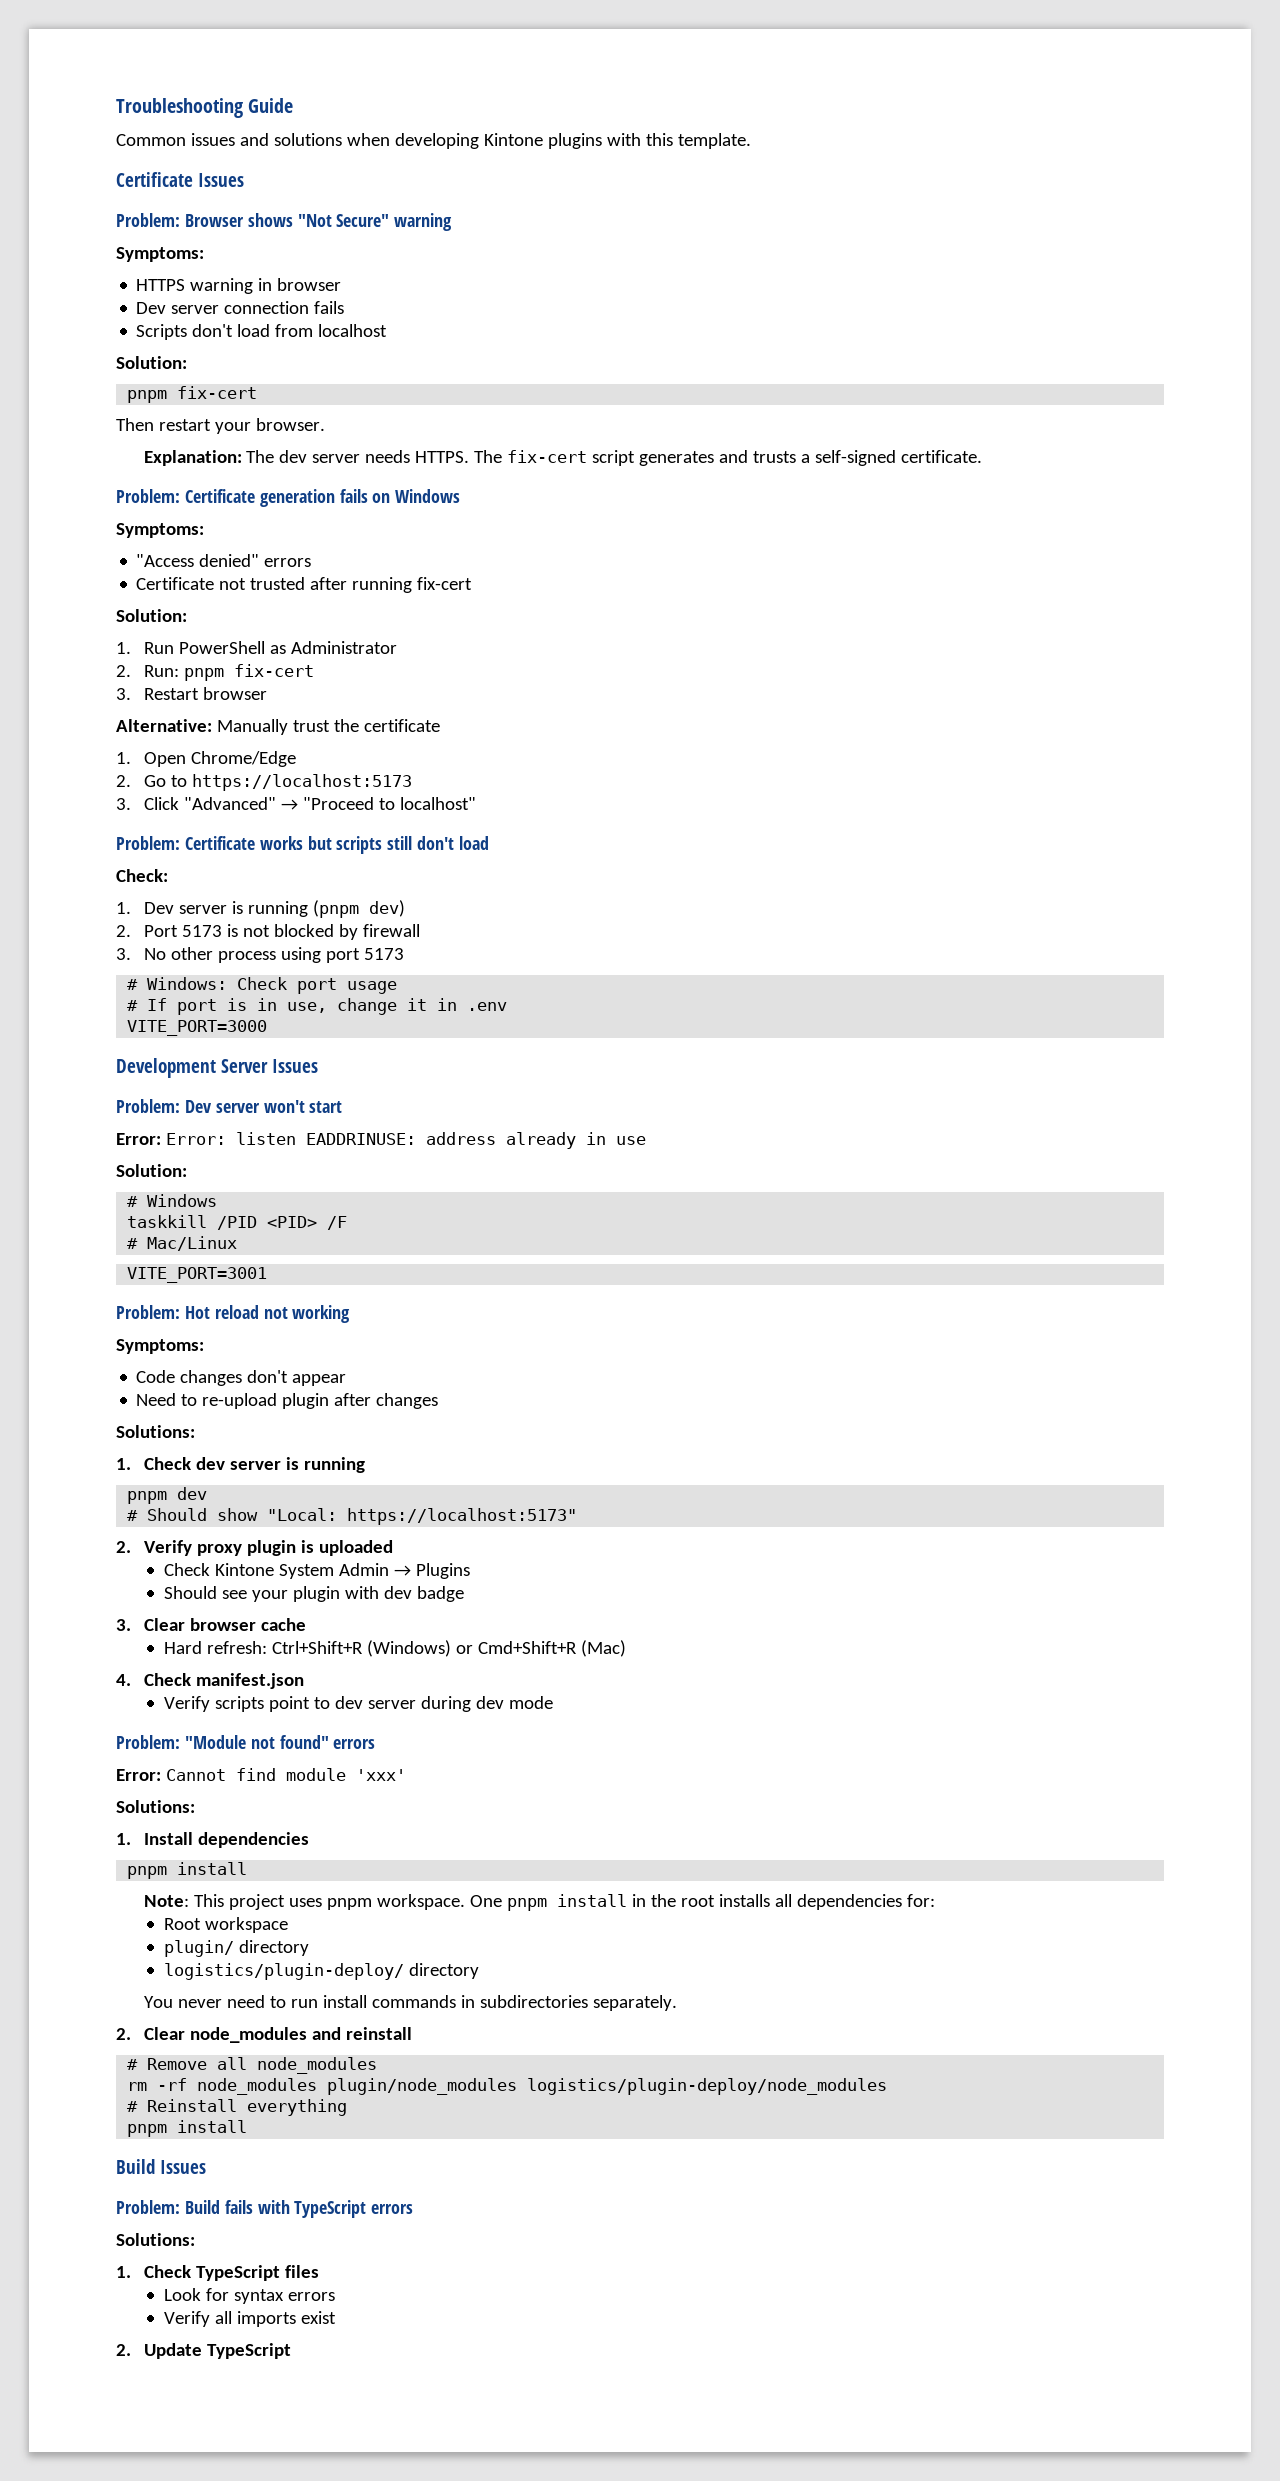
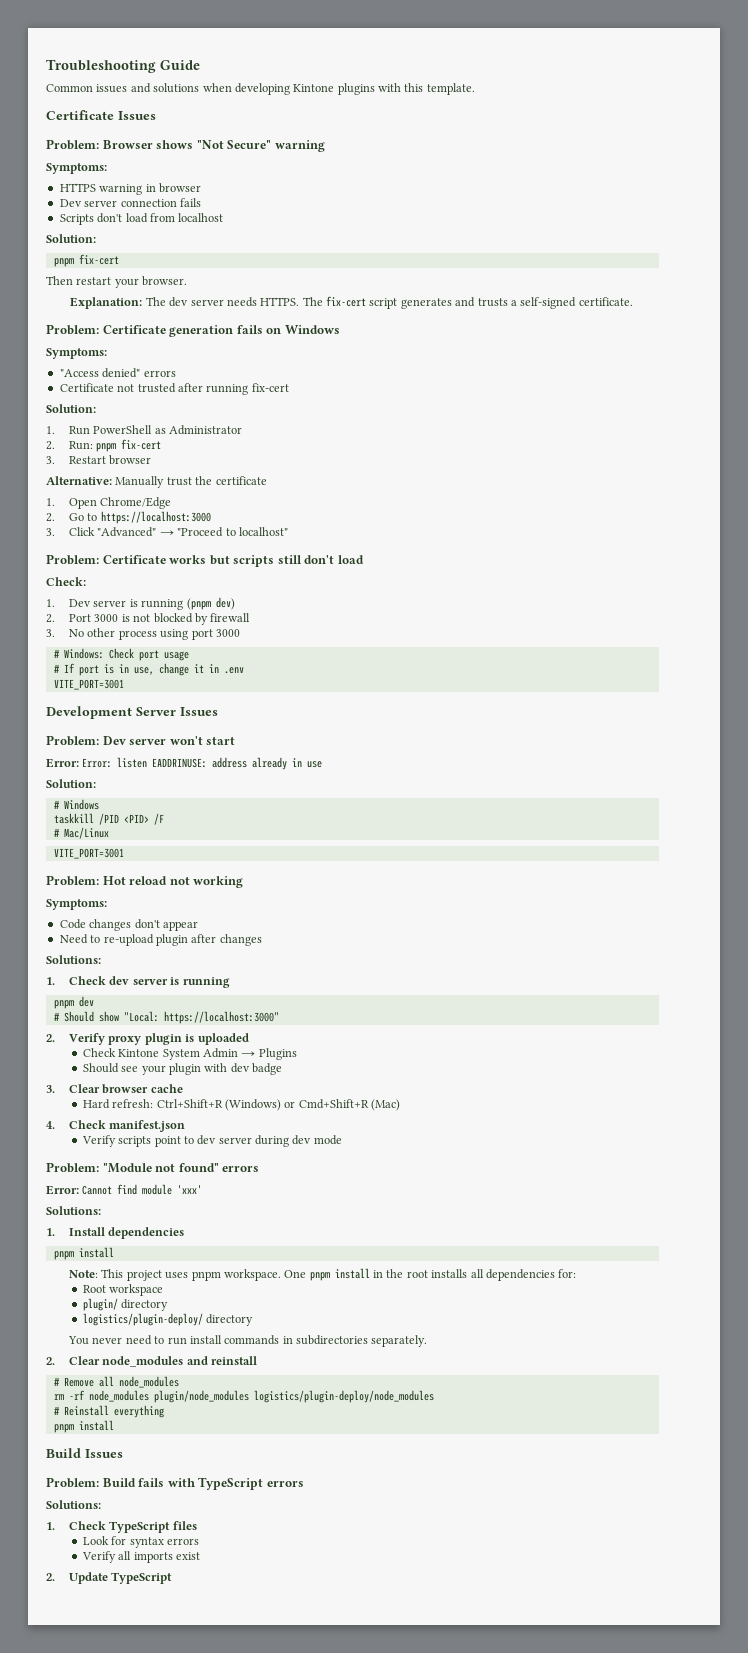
- 2. Go to https://localhost:5173
+ 2. Go to https://localhost:3000
- 2. Port 5173 is not blocked by firewall
+ 2. Port 3000 is not blocked by firewall
- 3. No other process using port 5173
+ 3. No other process using port 3000
  # If port is in use, change it in .env
- VITE_PORT=3000
+ VITE_PORT=3001
- # Should show "Local: https://localhost:5173"
+ # Should show "Local: https://localhost:3000"

